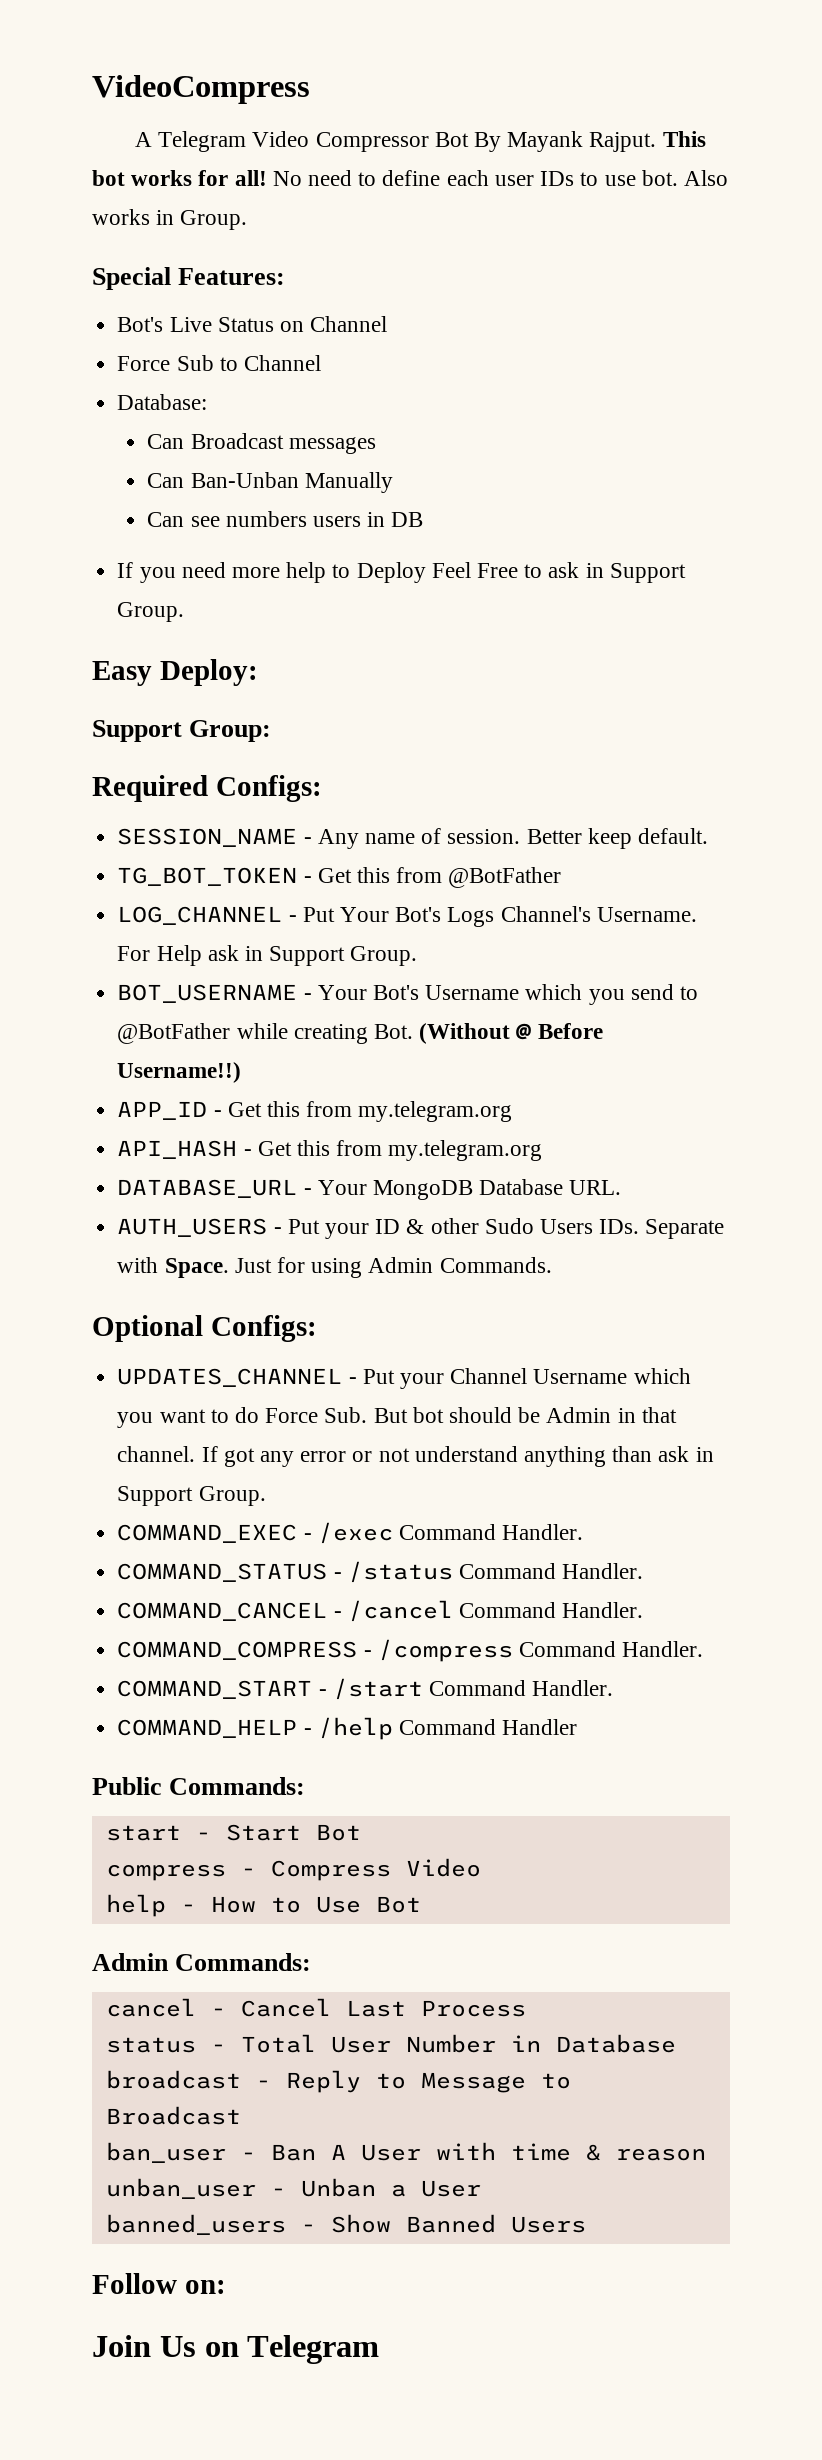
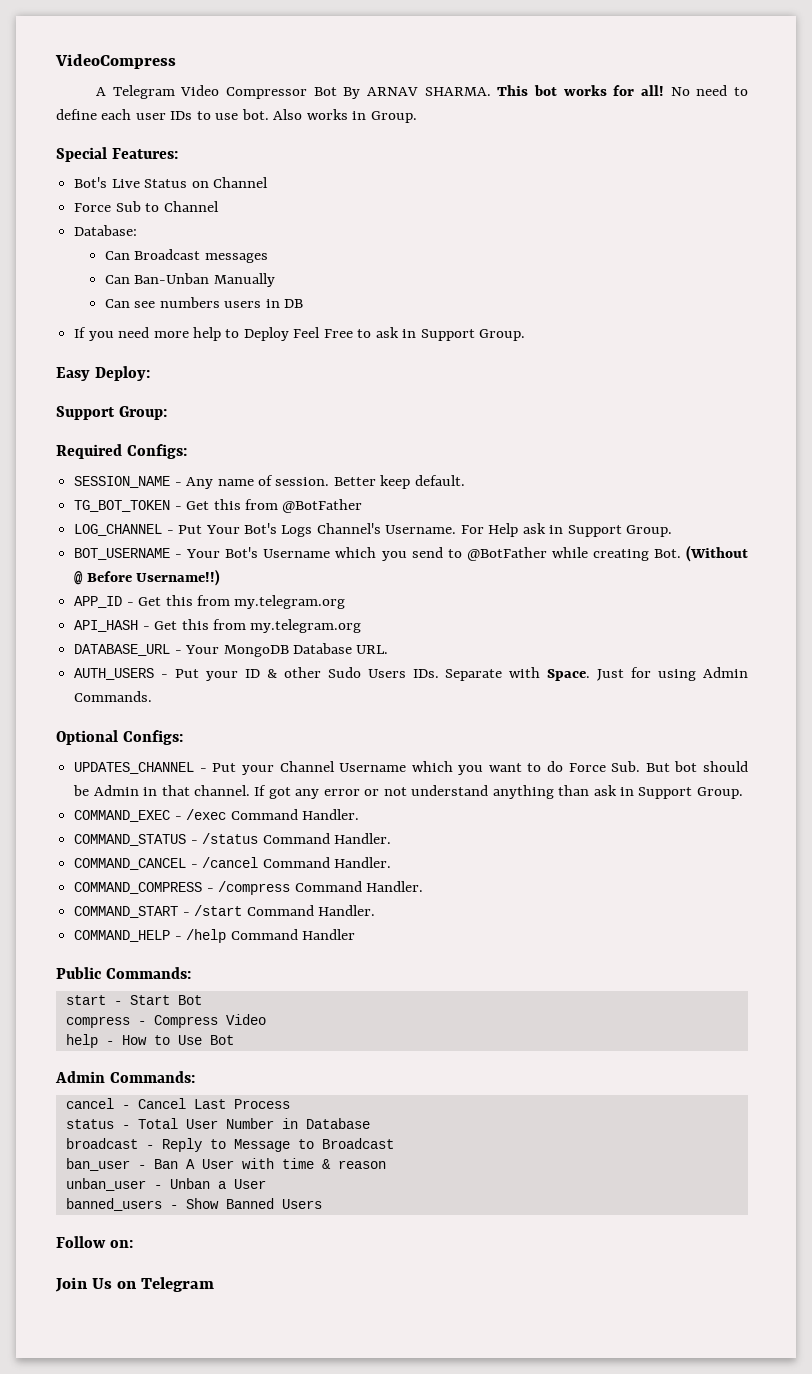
- A Telegram Video Compressor Bot By Mayank Rajput.
+ A Telegram Video Compressor Bot By ARNAV SHARMA.

